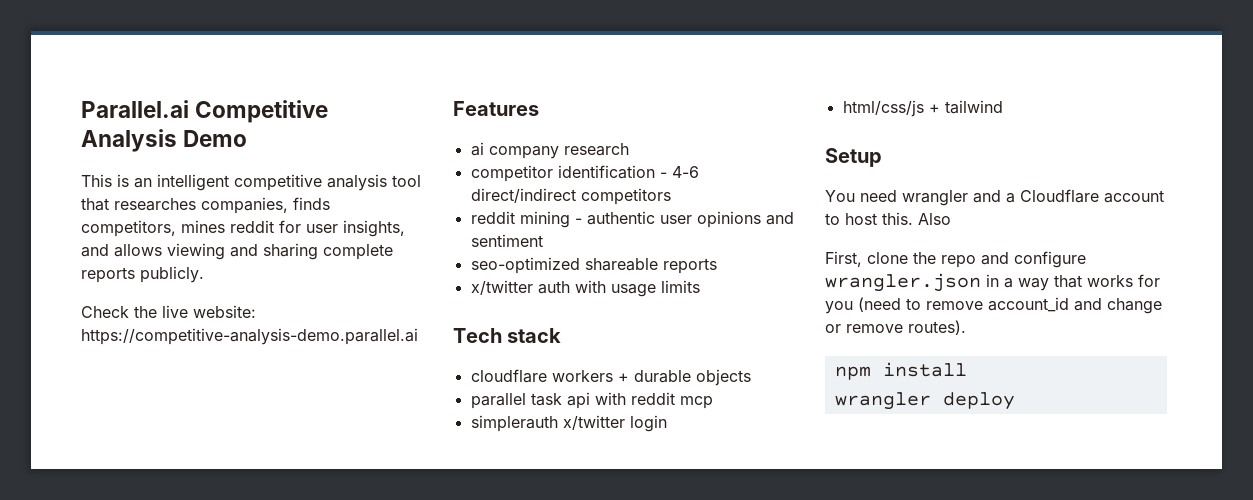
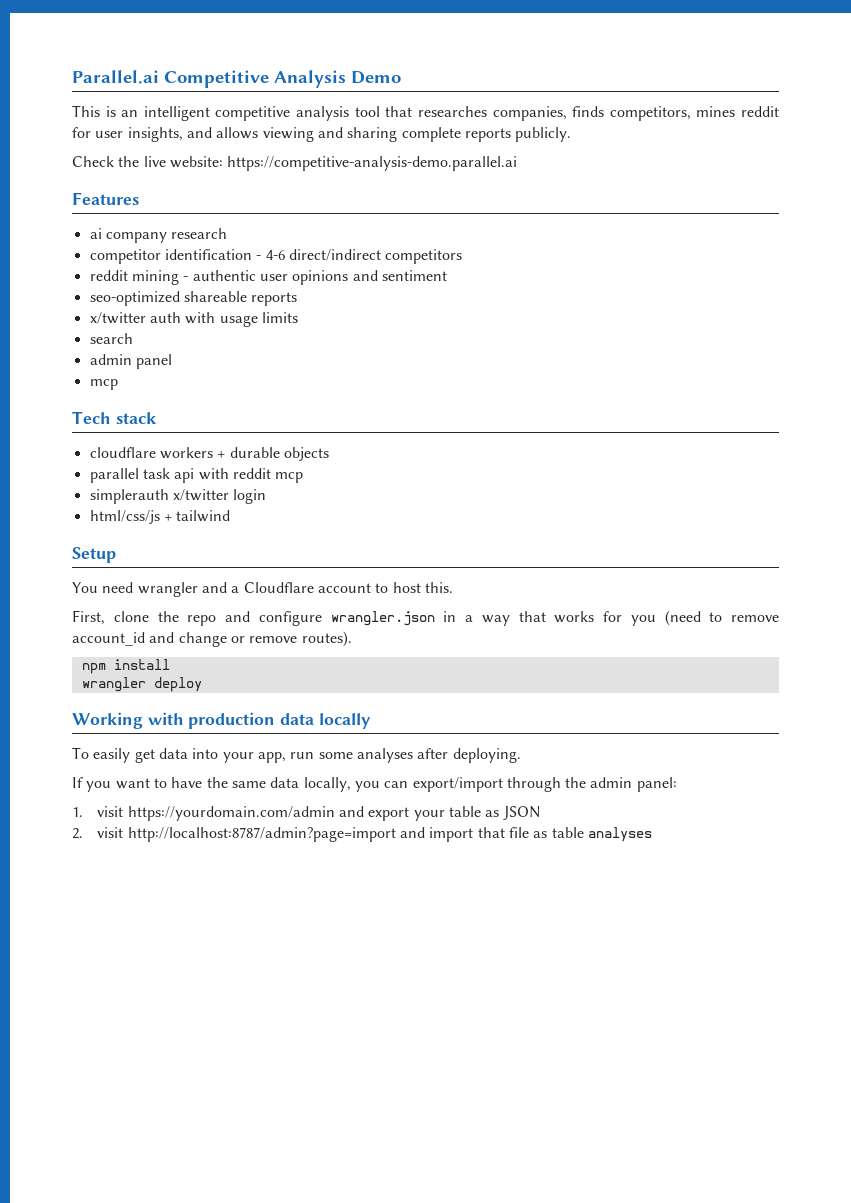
+ search
+ admin panel
+ mcp
- Also
+ Working with production data locally
+ To easily get data into your app, run some analyses after deploying.
+ If you want to have the same data locally, you can export/import through the admin panel:
+ 1. visit https://yourdomain.com/admin and export your table as JSON
+ 2. visit http://localhost:8787/admin?page=import and import that file as table analyses

